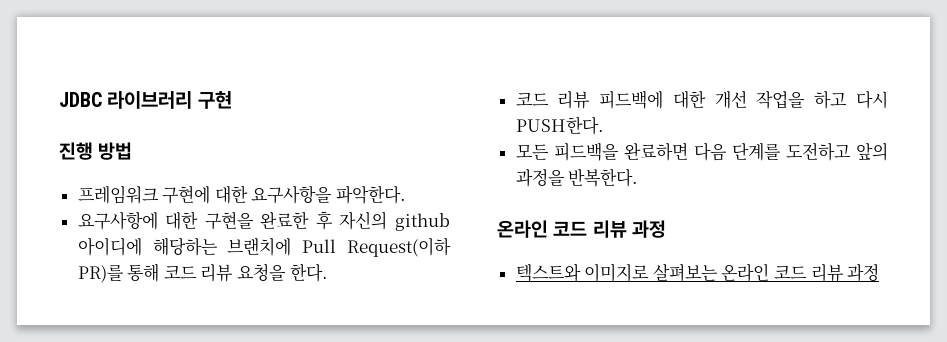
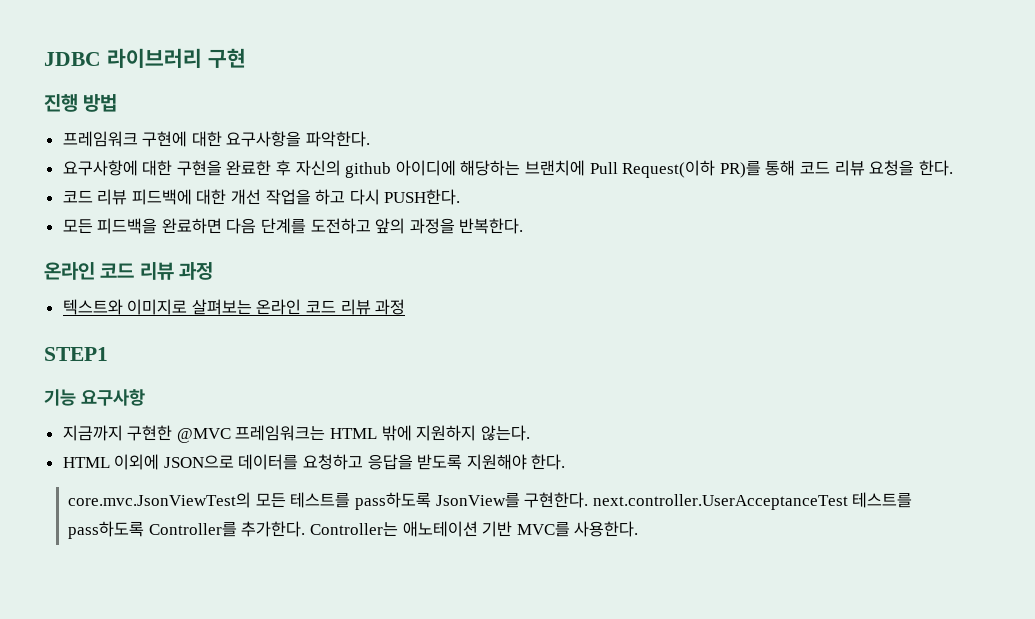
+ STEP1
+ 기능 요구사항
+ 지금까지 구현한 @MVC 프레임워크는 HTML 밖에 지원하지 않는다.
+ HTML 이외에 JSON으로 데이터를 요청하고 응답을 받도록 지원해야 한다.
+ core.mvc.JsonViewTest의 모든 테스트를 pass하도록 JsonView를 구현한다. next.controller.UserAcceptanceTest 테스트를 pass하도록 Controller를 추가한다. Controller는 애노테이션 기반 MVC를 사용한다.

